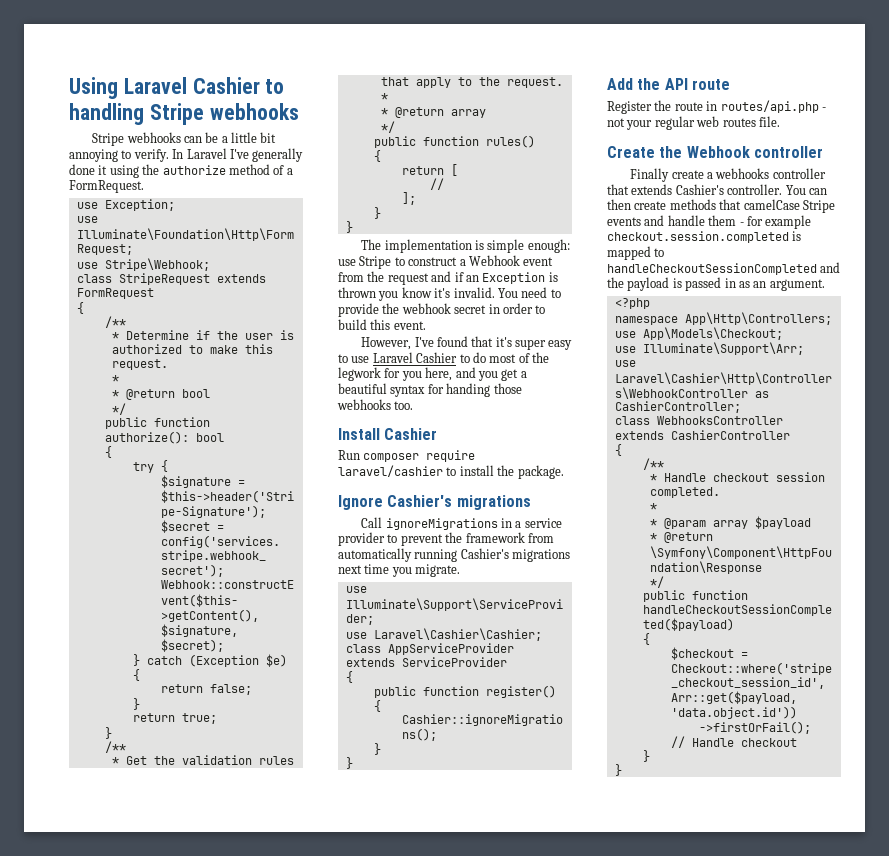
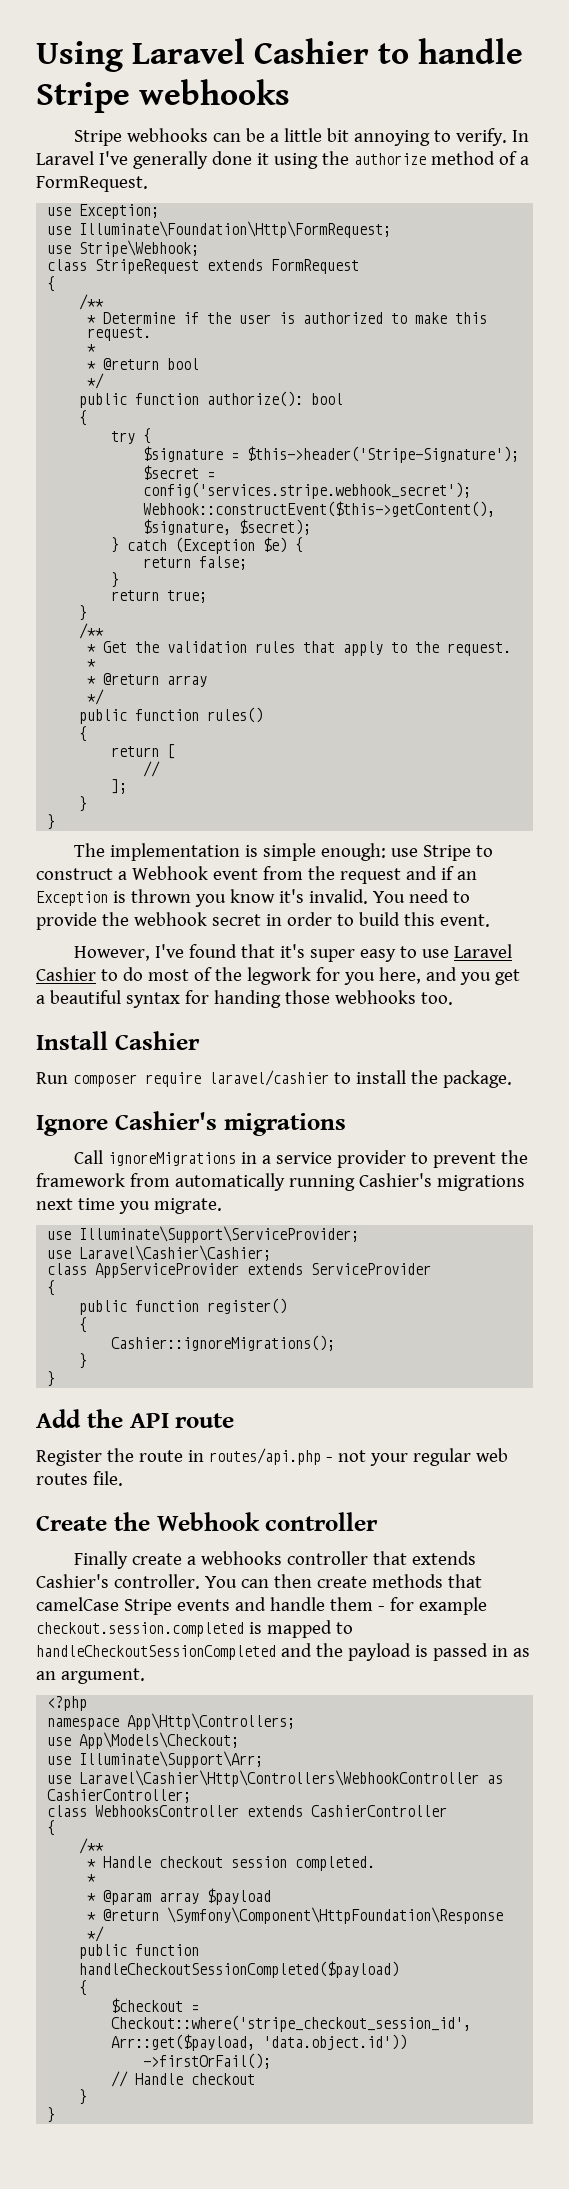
- Using Laravel Cashier to handling Stripe webhooks
+ Using Laravel Cashier to handle Stripe webhooks

